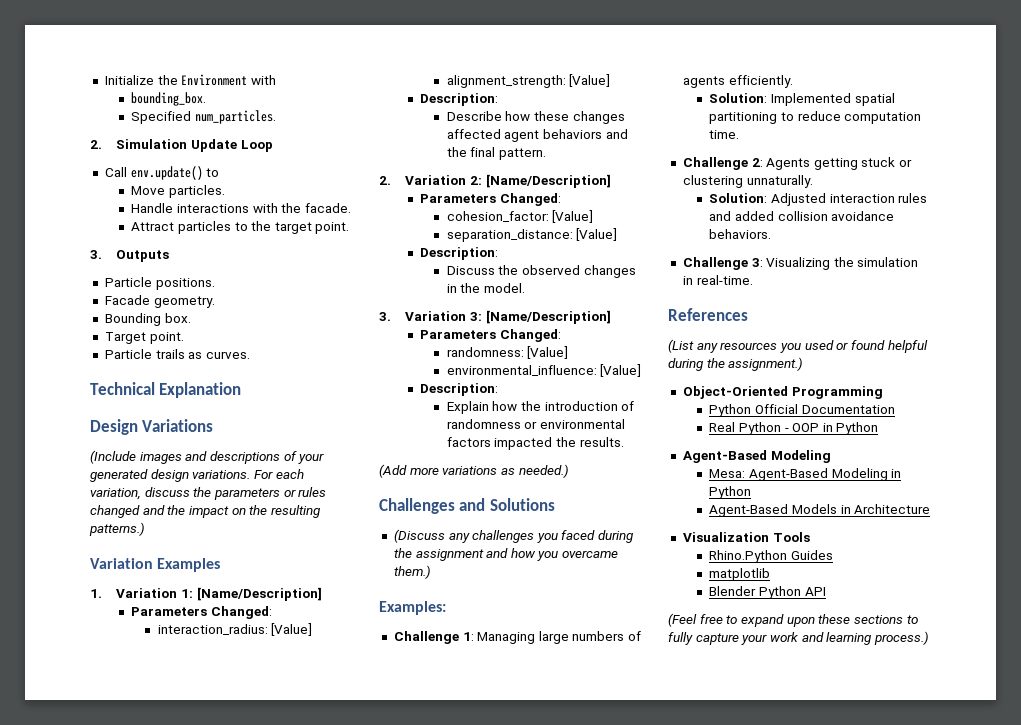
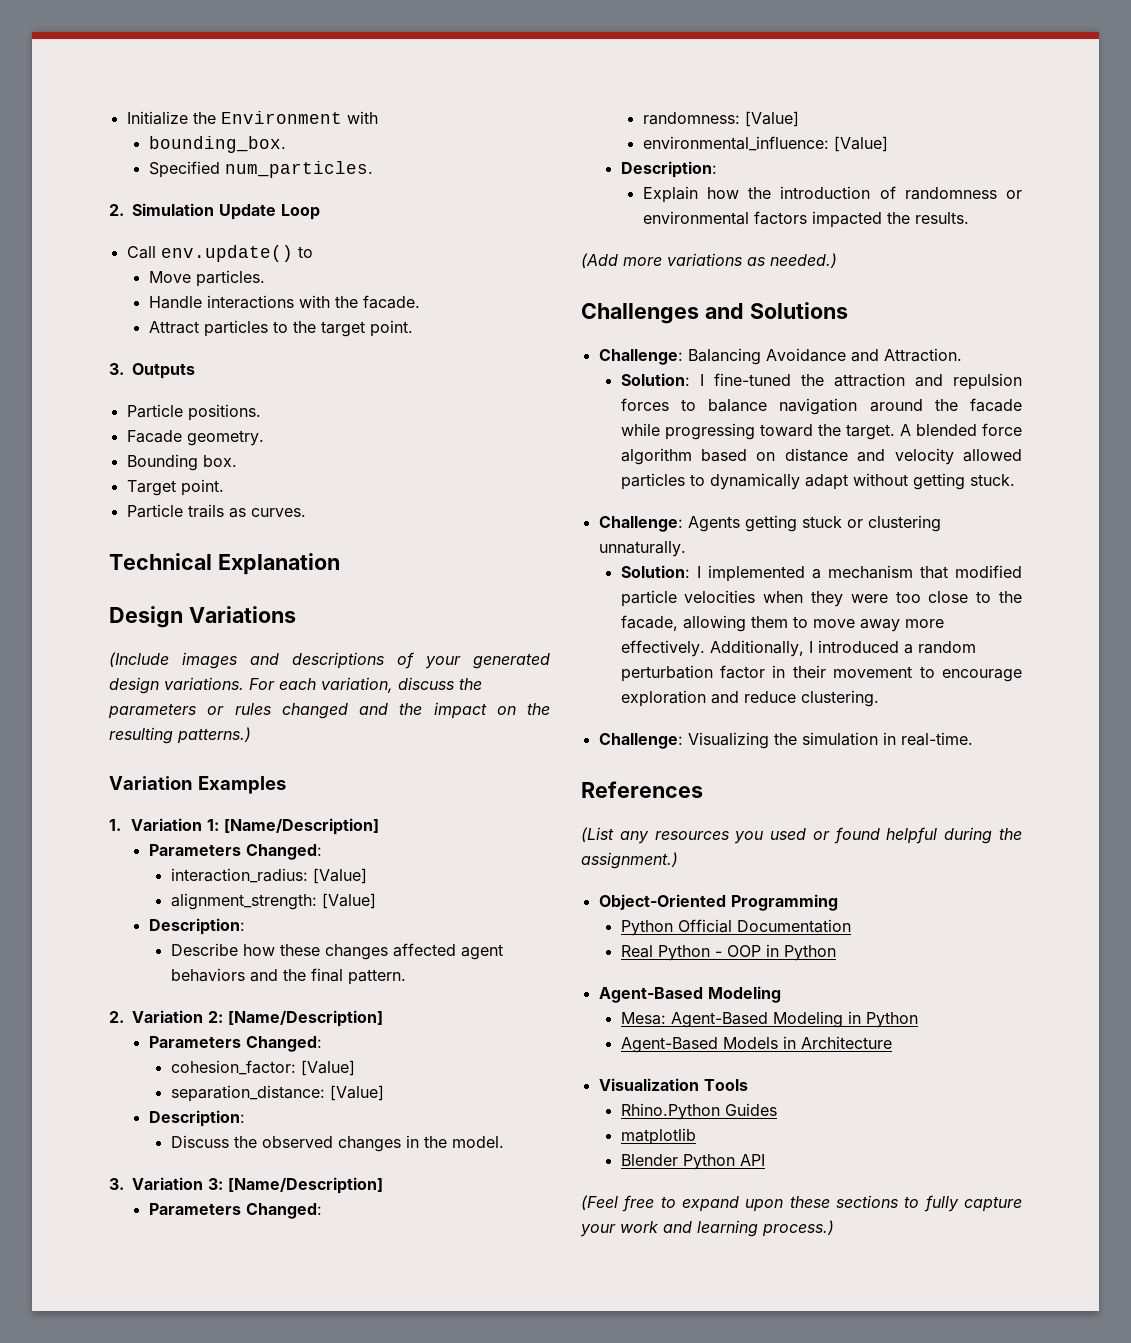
- (Discuss any challenges you faced during the assignment and how you overcame them.)
- Examples:
- Challenge 1: Managing large numbers of agents efficiently.
- Solution: Implemented spatial partitioning to reduce computation time.
- Challenge 2: Agents getting stuck or clustering unnaturally.
+ Challenge: Balancing Avoidance and Attraction.
+ Solution: I fine-tuned the attraction and repulsion forces to balance navigation around the facade while progressing toward the target. A blended force algorithm based on distance and velocity allowed particles to dynamically adapt without getting stuck.
+ Challenge: Agents getting stuck or clustering unnaturally.
- Solution: Adjusted interaction rules and added collision avoidance behaviors.
- Challenge 3: Visualizing the simulation in real-time.
+ Solution: I implemented a mechanism that modified particle velocities when they were too close to the facade, allowing them to move away more effectively. Additionally, I introduced a random perturbation factor in their movement to encourage exploration and reduce clustering.
+ Challenge: Visualizing the simulation in real-time.

